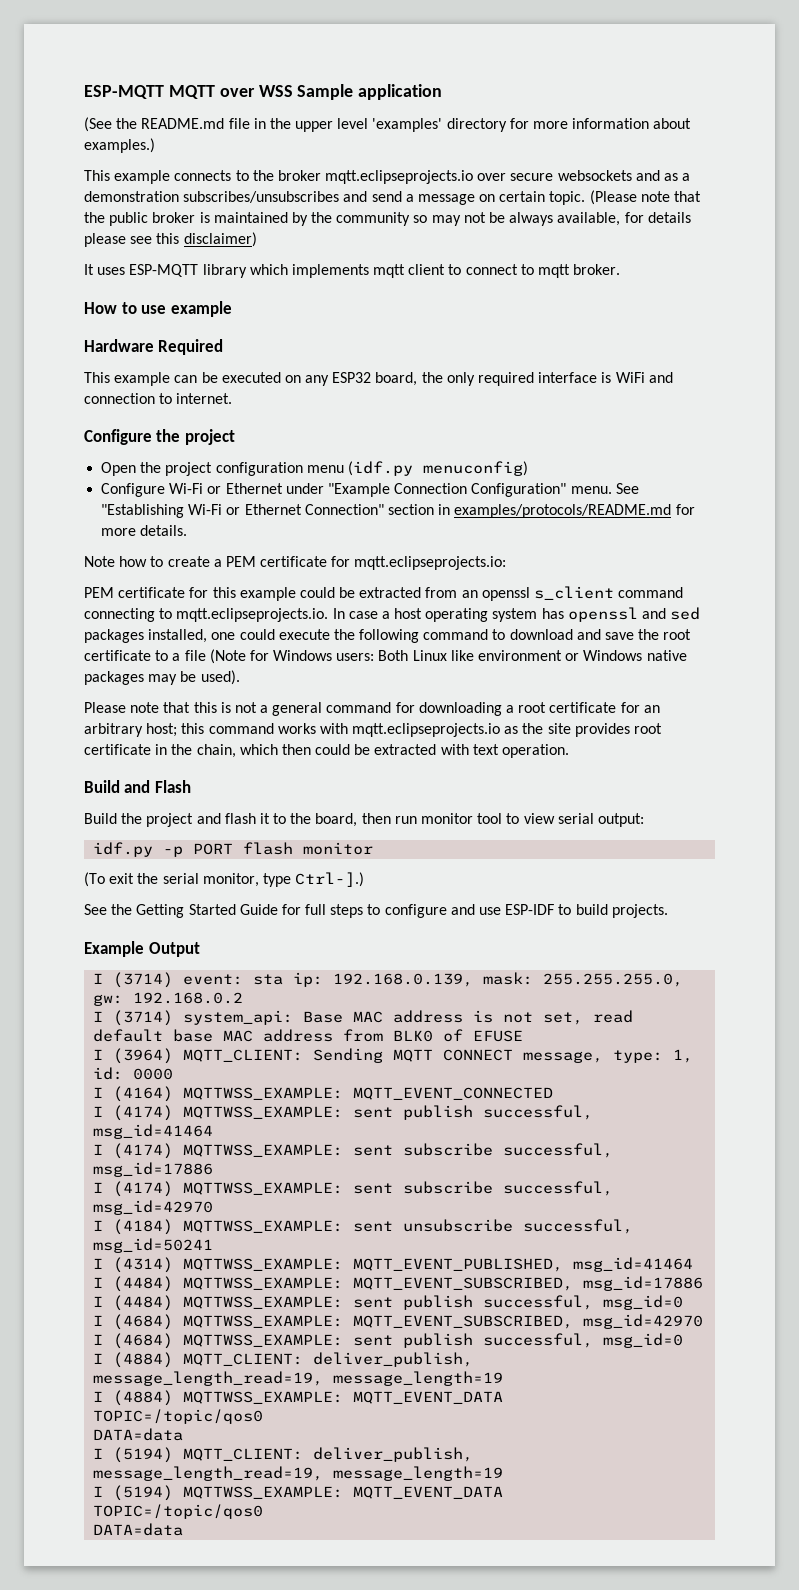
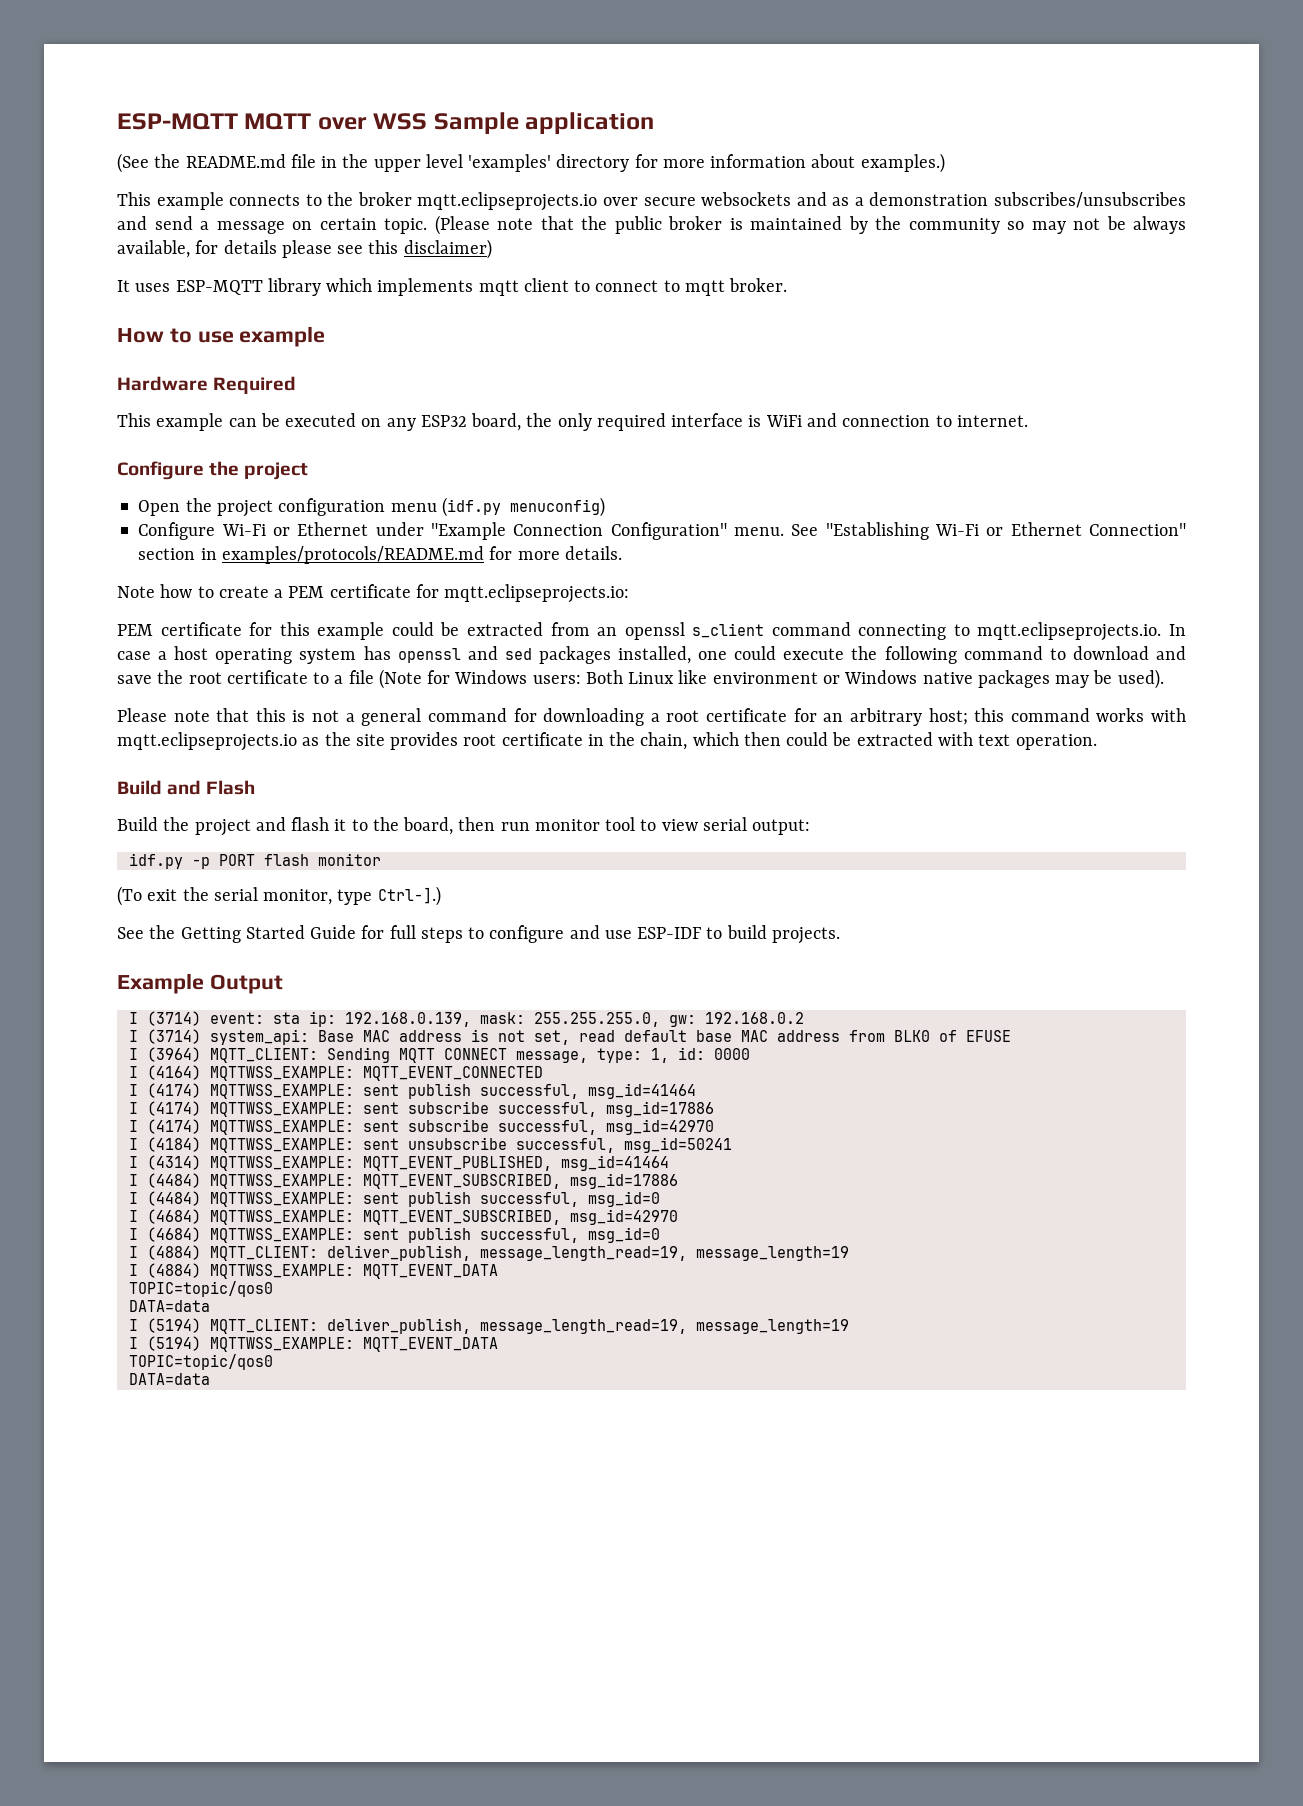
  I (4884) MQTTWSS_EXAMPLE: MQTT_EVENT_DATA
- TOPIC=/topic/qos0
+ TOPIC=topic/qos0
  I (5194) MQTTWSS_EXAMPLE: MQTT_EVENT_DATA
- TOPIC=/topic/qos0
+ TOPIC=topic/qos0

